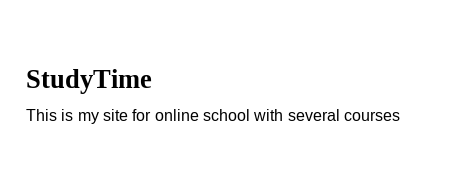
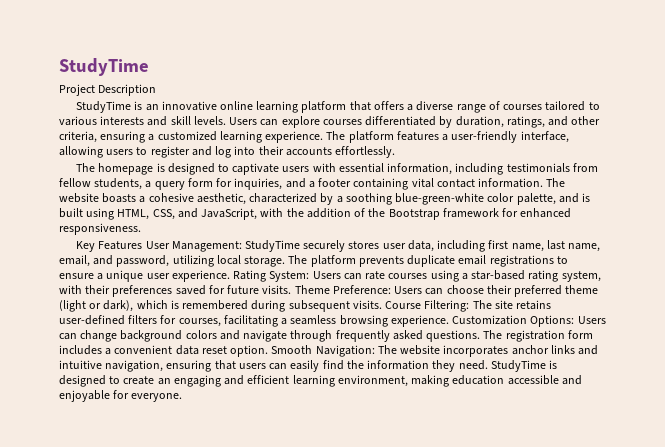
- This is my site for online school with several courses
+ Project Description
+ StudyTime is an innovative online learning platform that offers a diverse range of courses tailored to various interests and skill levels. Users can explore courses differentiated by duration, ratings, and other criteria, ensuring a customized learning experience. The platform features a user-friendly interface, allowing users to register and log into their accounts effortlessly.
+ The homepage is designed to captivate users with essential information, including testimonials from fellow students, a query form for inquiries, and a footer containing vital contact information. The website boasts a cohesive aesthetic, characterized by a soothing blue-green-white color palette, and is built using HTML, CSS, and JavaScript, with the addition of the Bootstrap framework for enhanced responsiveness.
+ Key Features User Management: StudyTime securely stores user data, including first name, last name, email, and password, utilizing local storage. The platform prevents duplicate email registrations to ensure a unique user experience. Rating System: Users can rate courses using a star-based rating system, with their preferences saved for future visits. Theme Preference: Users can choose their preferred theme (light or dark), which is remembered during subsequent visits. Course Filtering: The site retains user-defined filters for courses, facilitating a seamless browsing experience. Customization Options: Users can change background colors and navigate through frequently asked questions. The registration form includes a convenient data reset option. Smooth Navigation: The website incorporates anchor links and intuitive navigation, ensuring that users can easily find the information they need. StudyTime is designed to create an engaging and efficient learning environment, making education accessible and enjoyable for everyone.

